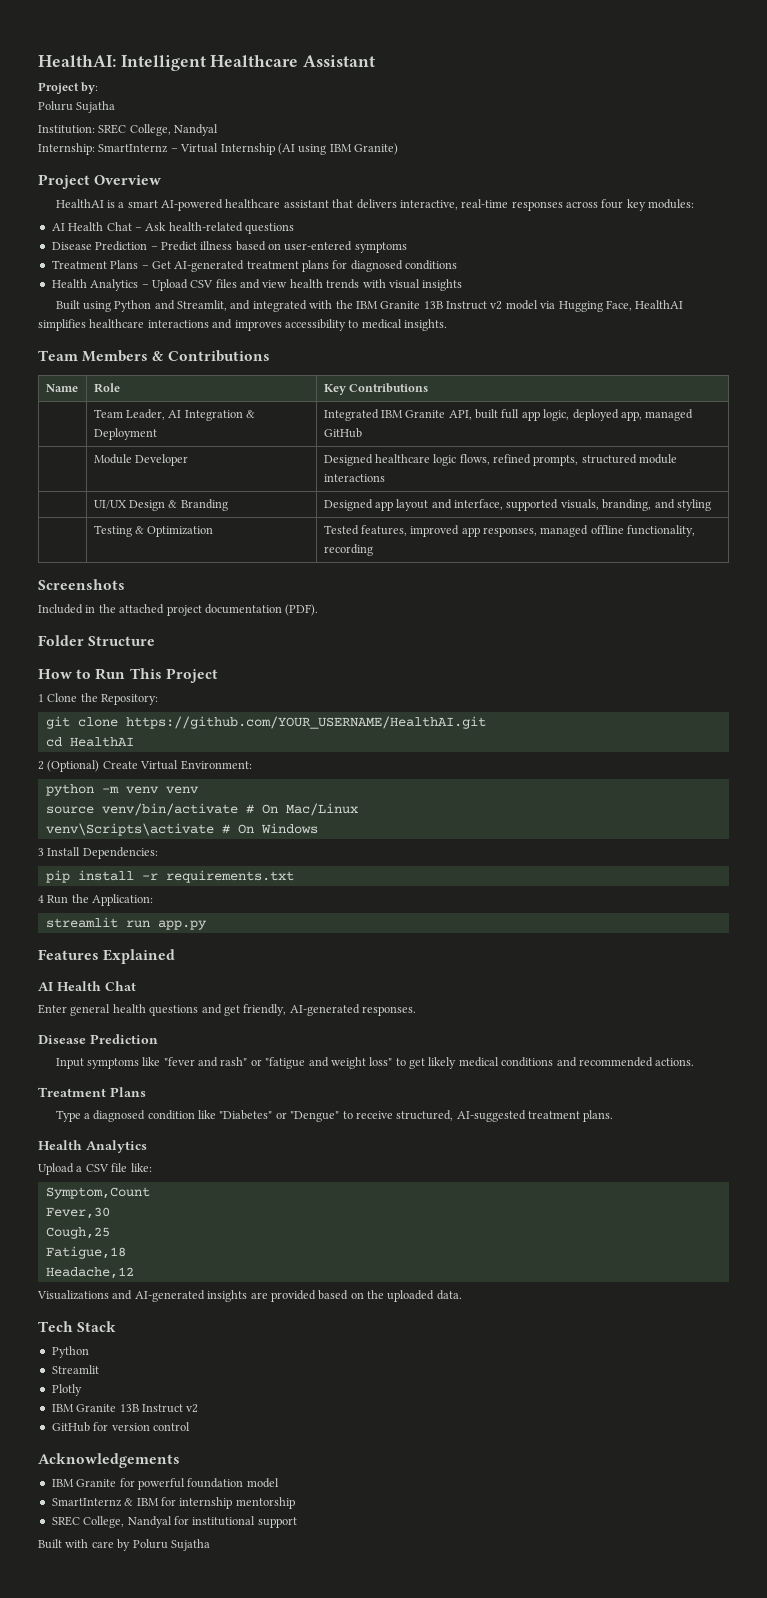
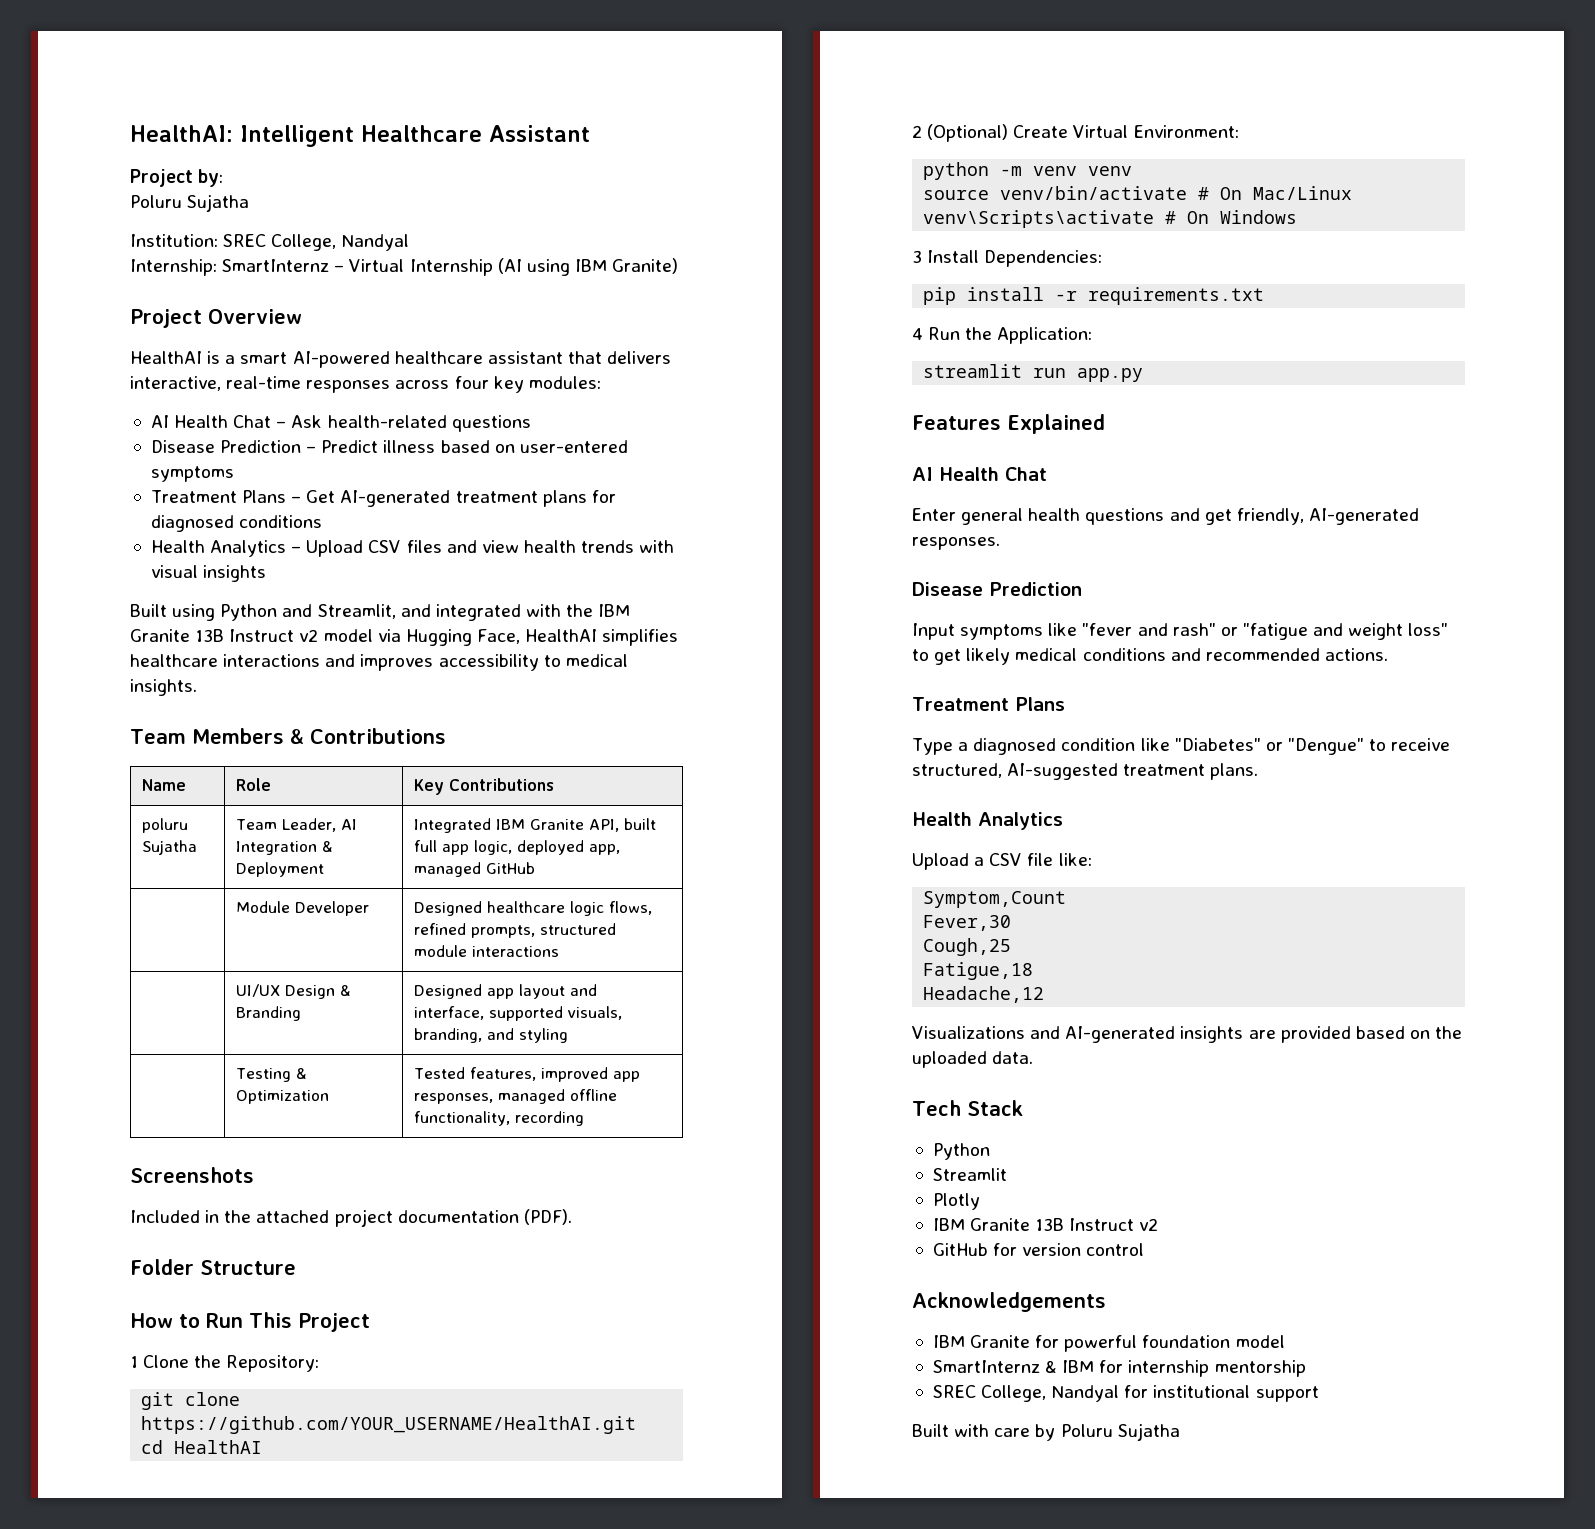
- | Team Leader, AI Integration & Deployment | Integrated IBM Granite API, built full app logic, deployed app, managed GitHub
+ poluru Sujatha | Team Leader, AI Integration & Deployment | Integrated IBM Granite API, built full app logic, deployed app, managed GitHub

